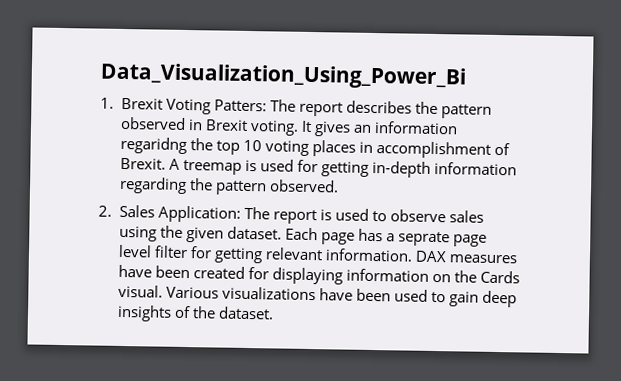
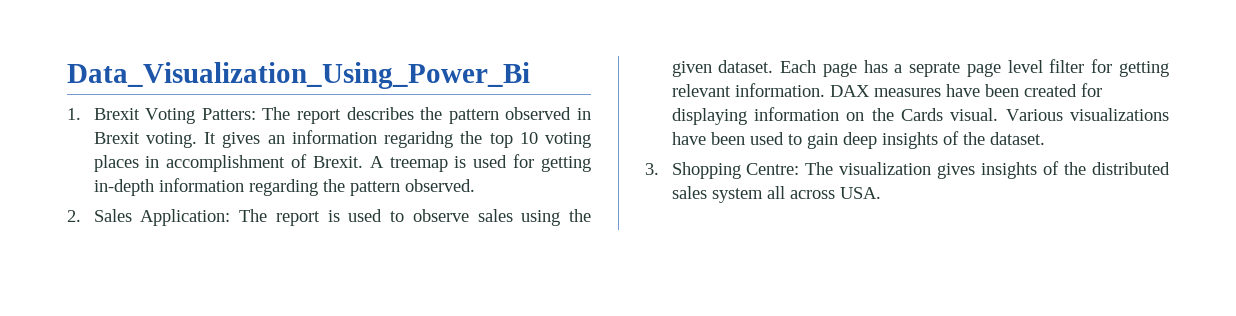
+ 3. Shopping Centre: The visualization gives insights of the distributed sales system all across USA.

